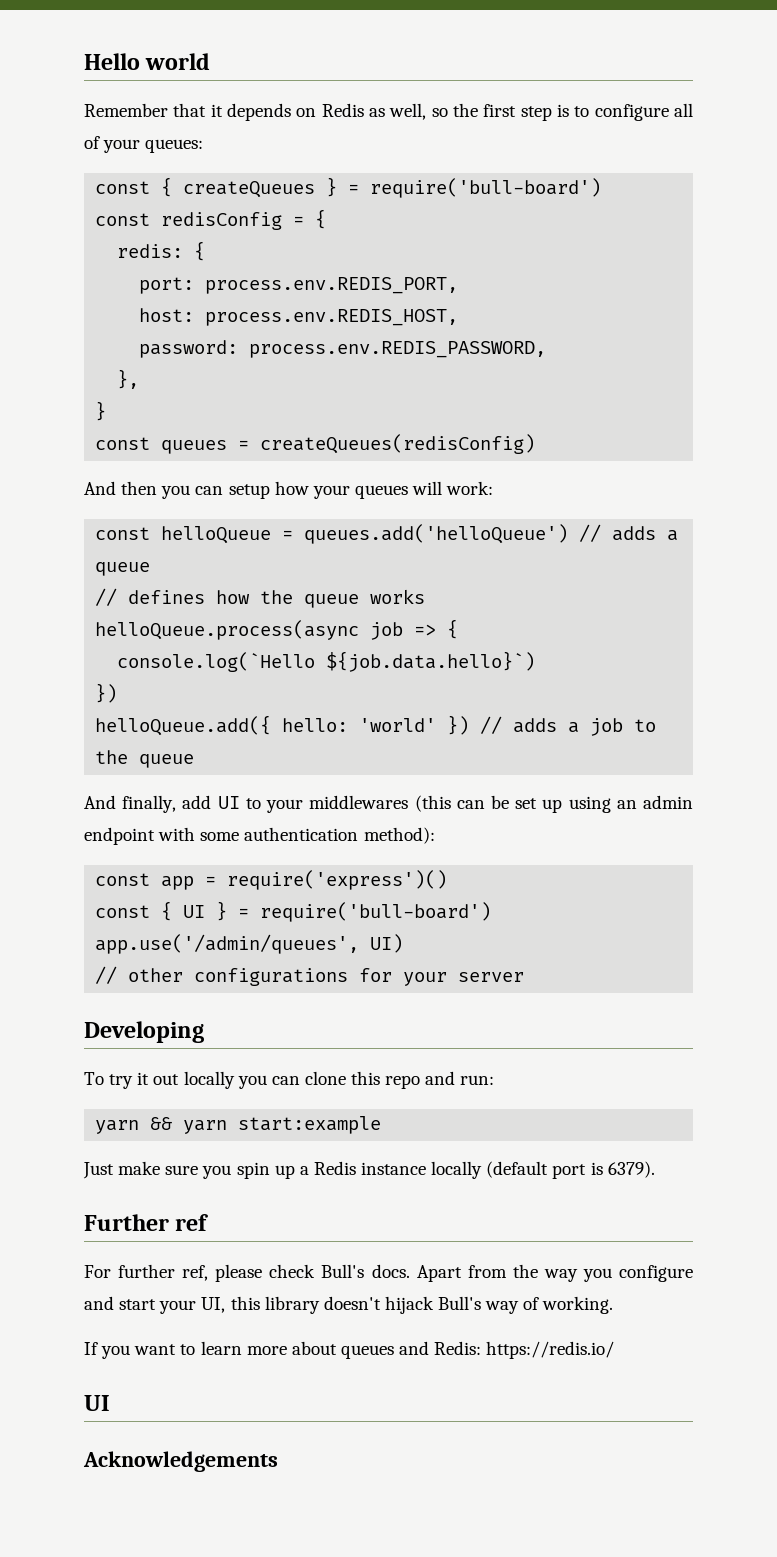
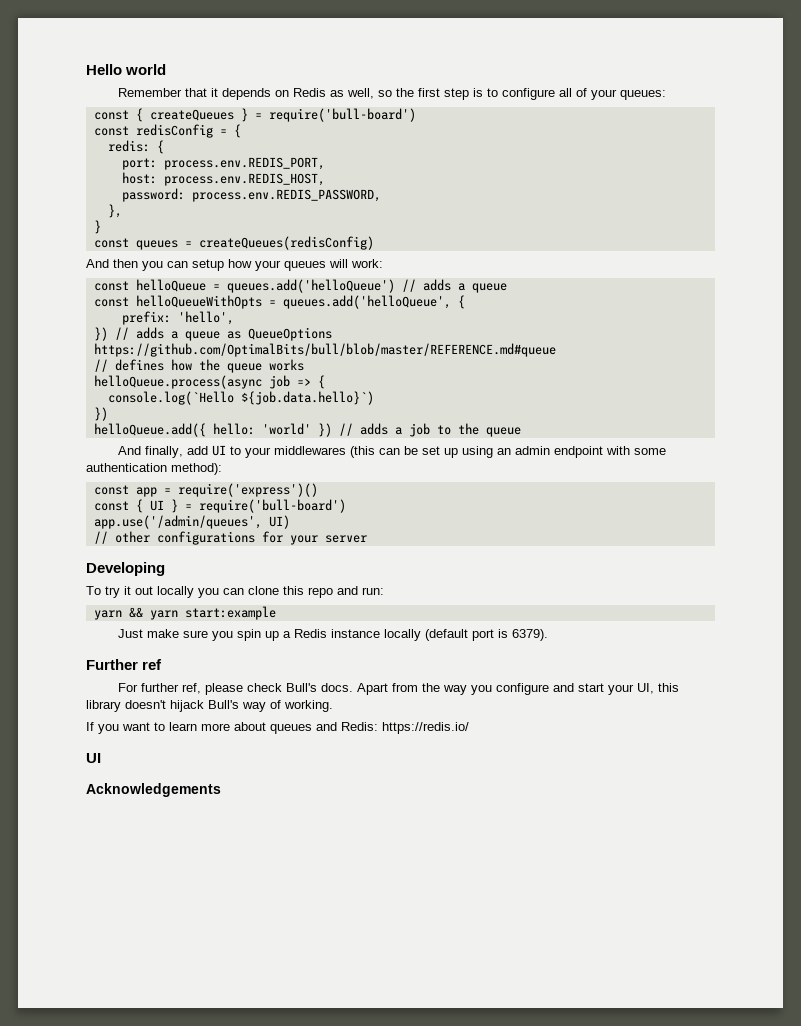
+ const helloQueueWithOpts = queues.add('helloQueue', {
+ prefix: 'hello',
+ }) // adds a queue as QueueOptions https://github.com/OptimalBits/bull/blob/master/REFERENCE.md#queue

